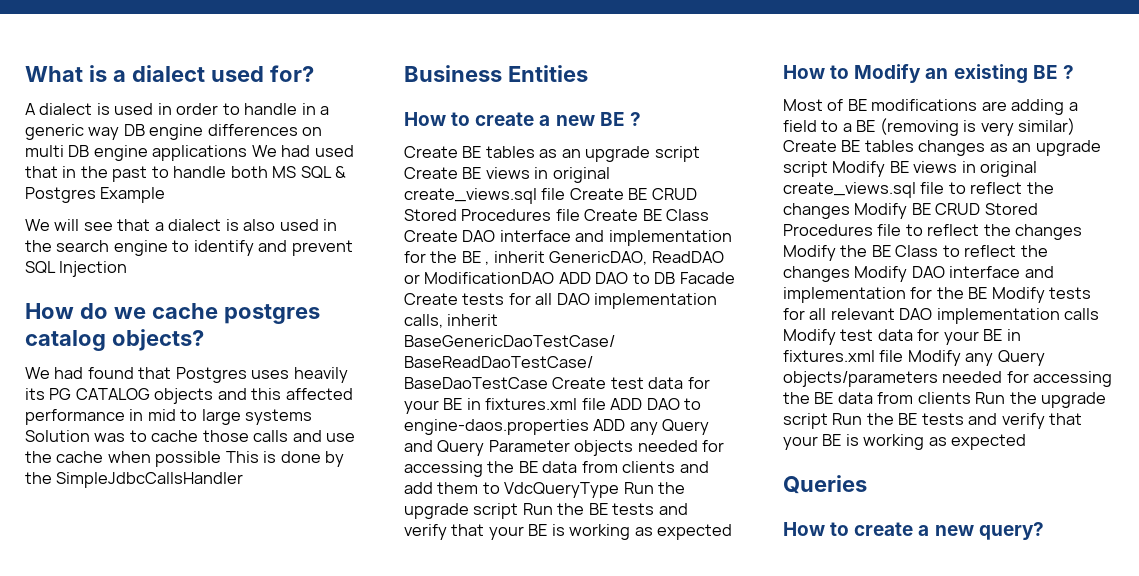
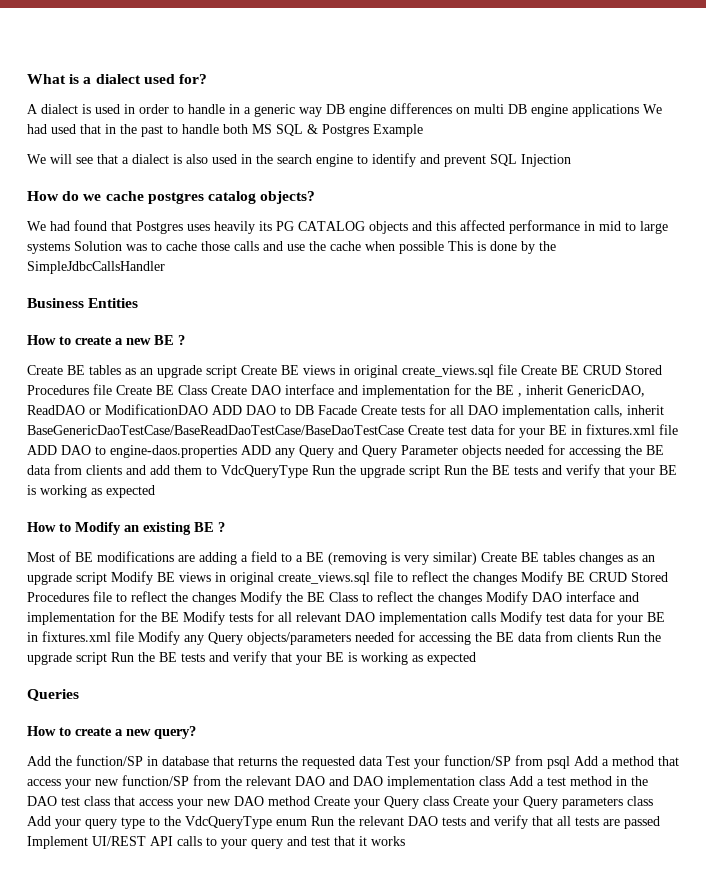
+ Add the function/SP in database that returns the requested data Test your function/SP from psql Add a method that access your new function/SP from the relevant DAO and DAO implementation class Add a test method in the DAO test class that access your new DAO method Create your Query class Create your Query parameters class Add your query type to the VdcQueryType enum Run the relevant DAO tests and verify that all tests are passed Implement UI/REST API calls to your query and test that it works

